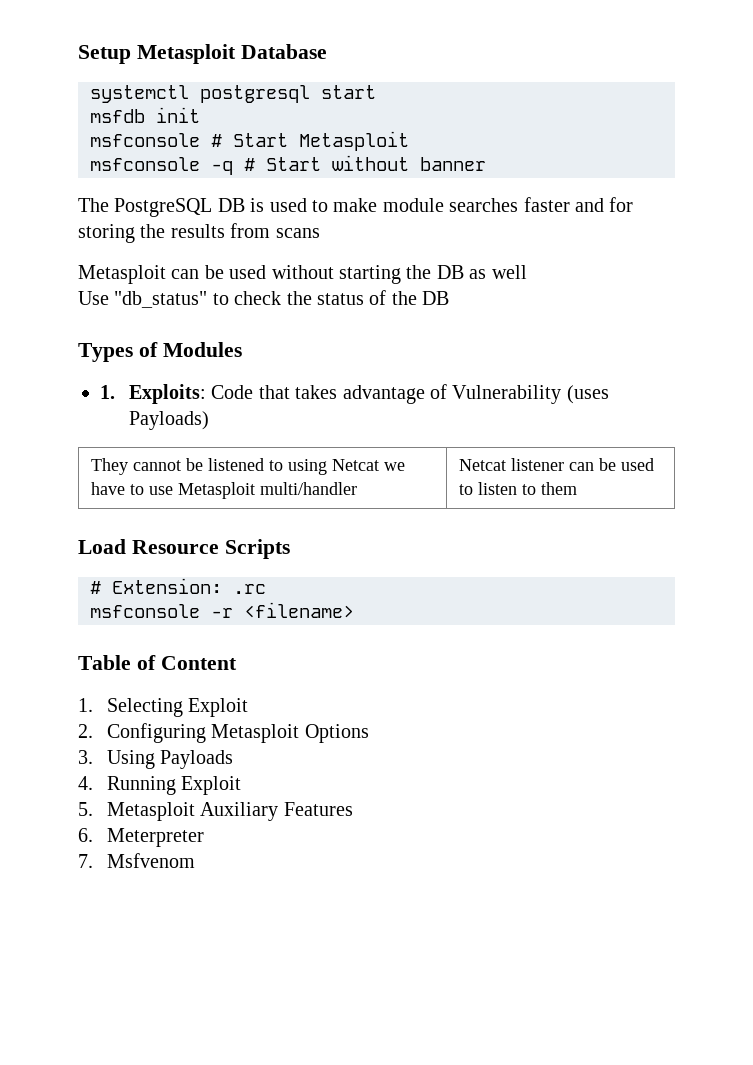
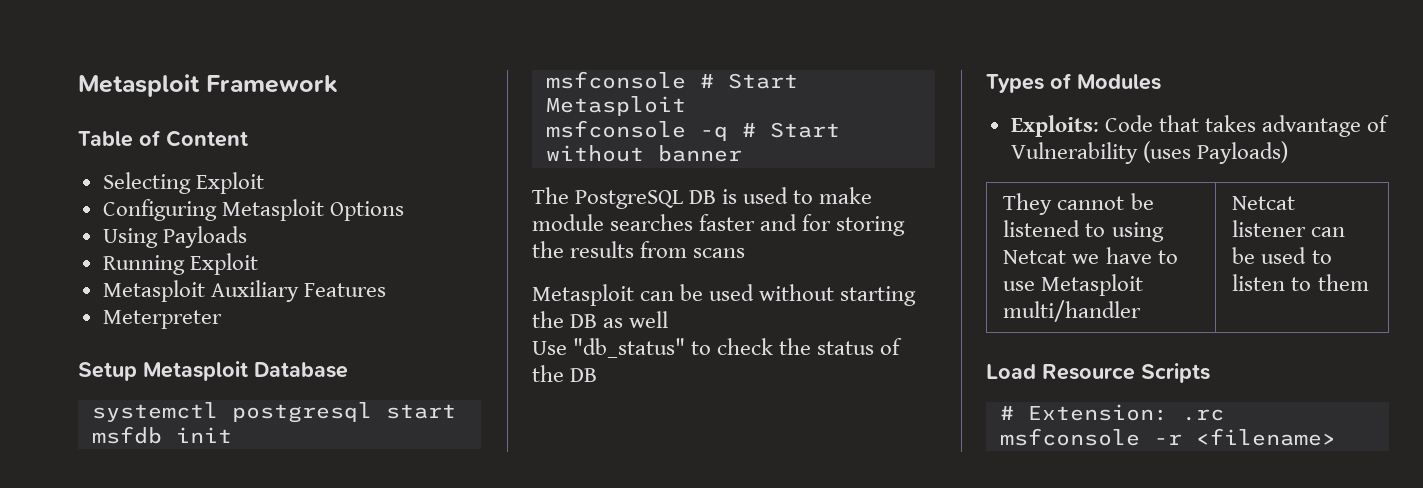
+ Metasploit Framework
+ Table of Content
+ Selecting Exploit
+ Configuring Metasploit Options
+ Using Payloads
+ Running Exploit
+ Metasploit Auxiliary Features
+ Meterpreter
- 1. Exploits: Code that takes advantage of Vulnerability (uses Payloads)
+ Exploits: Code that takes advantage of Vulnerability (uses Payloads)
- Table of Content
- 1. Selecting Exploit
- 2. Configuring Metasploit Options
- 3. Using Payloads
- 4. Running Exploit
- 5. Metasploit Auxiliary Features
- 6. Meterpreter
- 7. Msfvenom

